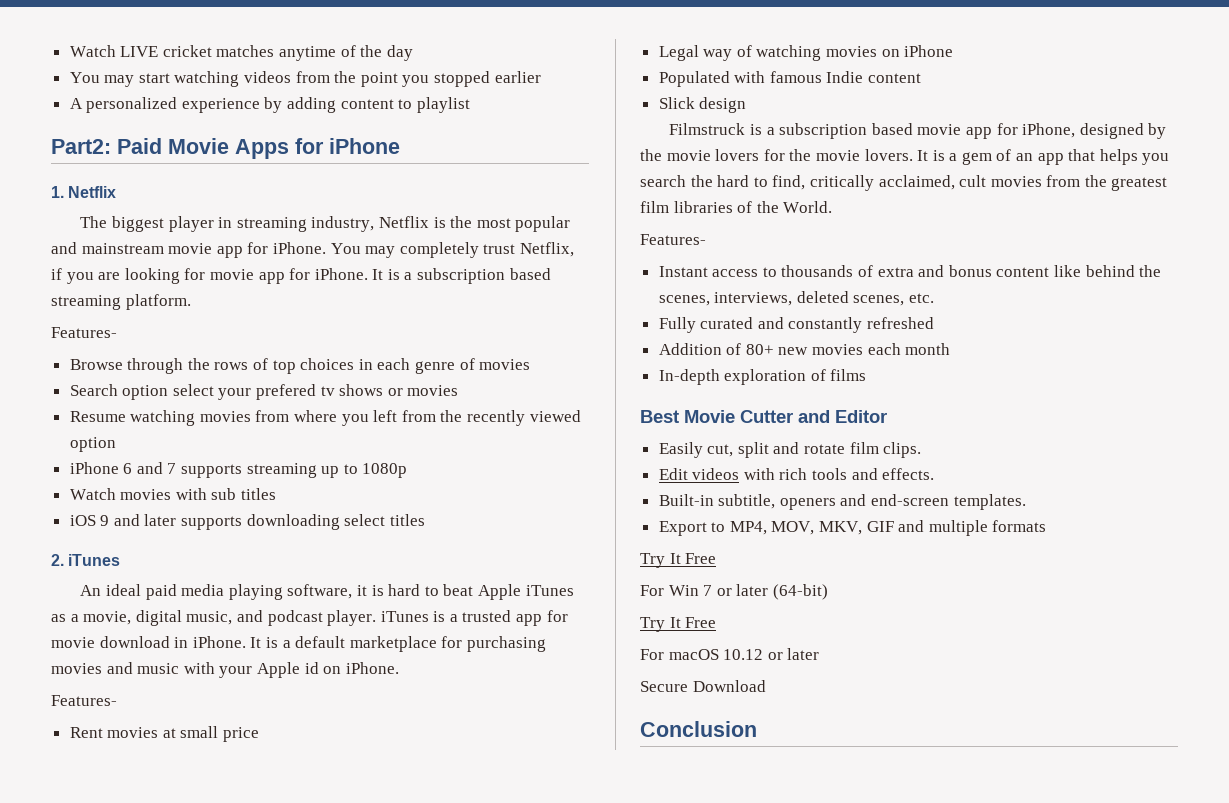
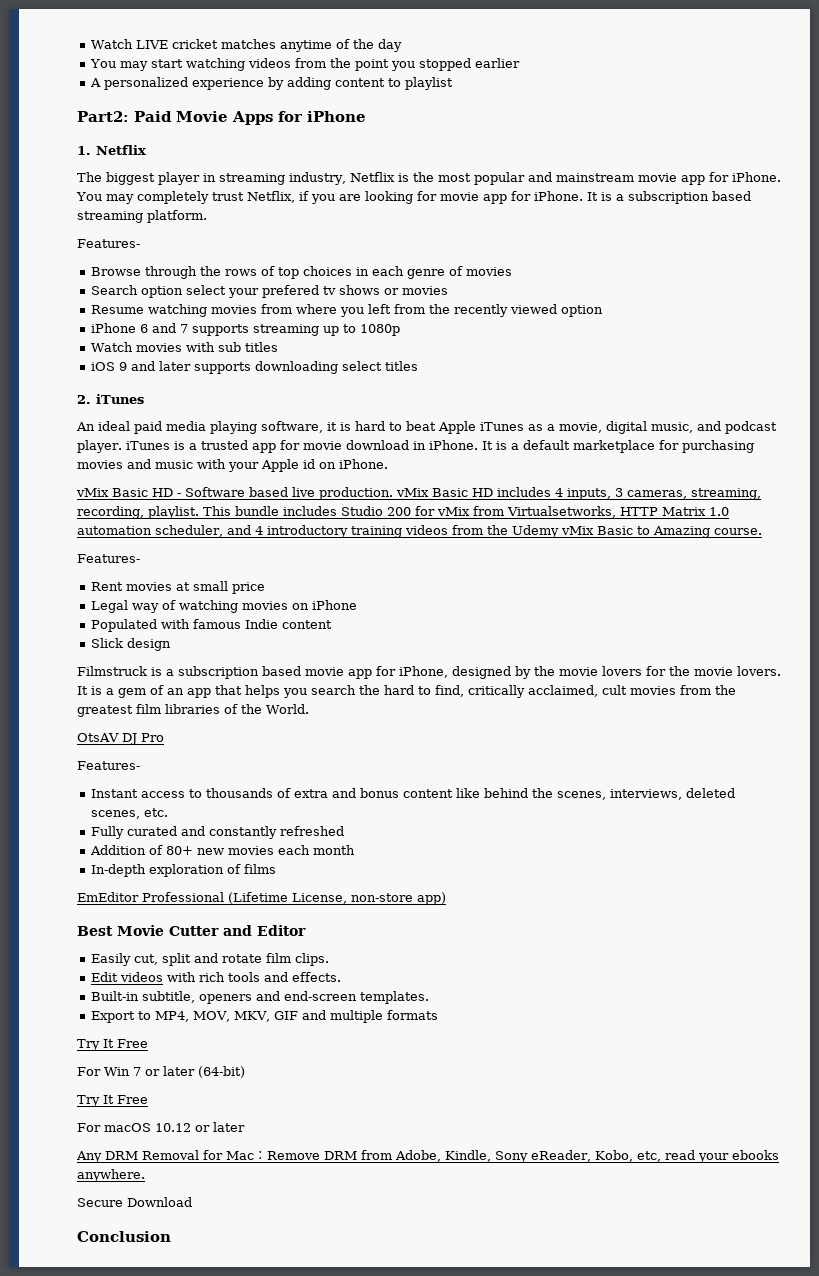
+ vMix Basic HD - Software based live production. vMix Basic HD includes 4 inputs, 3 cameras, streaming, recording, playlist. This bundle includes Studio 200 for vMix from Virtualsetworks, HTTP Matrix 1.0 automation scheduler, and 4 introductory training videos from the Udemy vMix Basic to Amazing course.
+ OtsAV DJ Pro
+ EmEditor Professional (Lifetime License, non-store app)
+ Any DRM Removal for Mac：Remove DRM from Adobe, Kindle, Sony eReader, Kobo, etc, read your ebooks anywhere.

